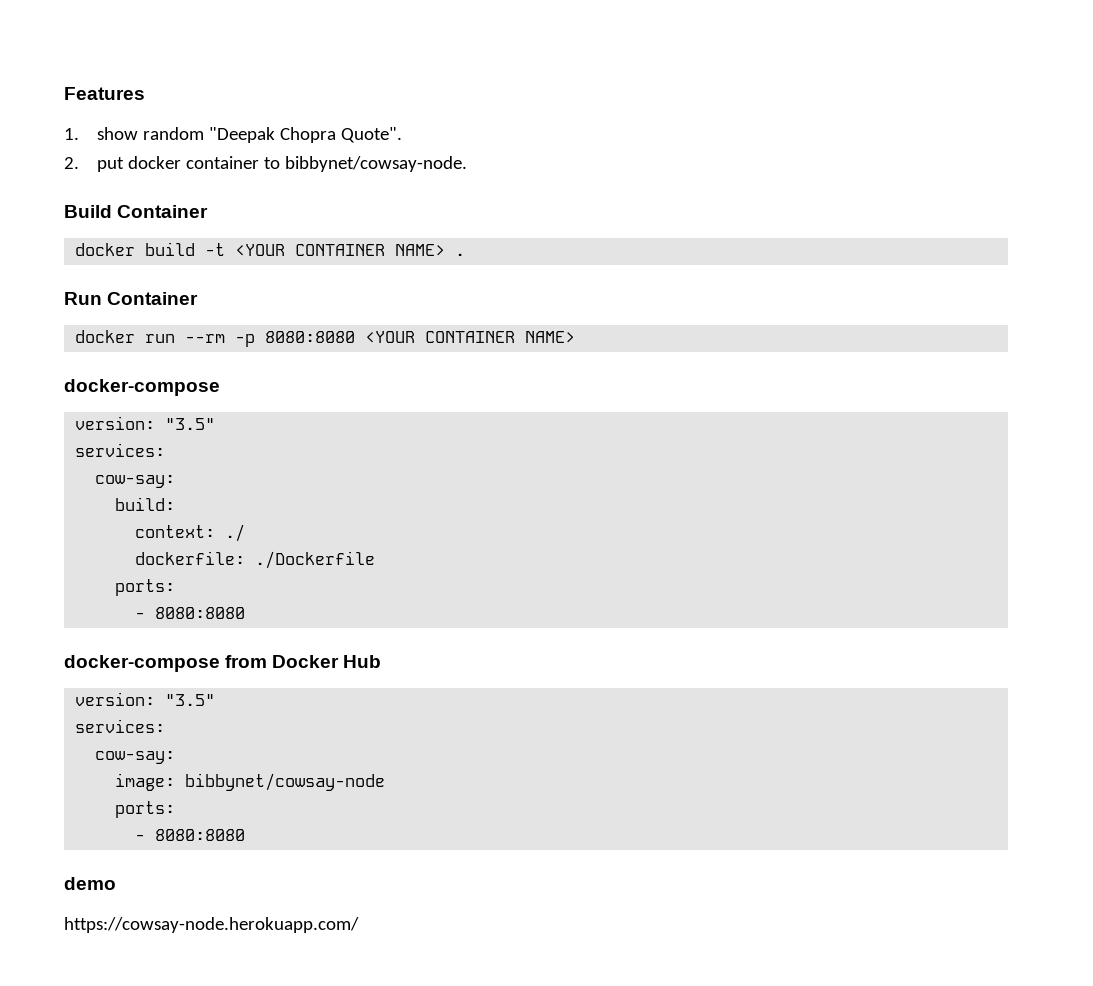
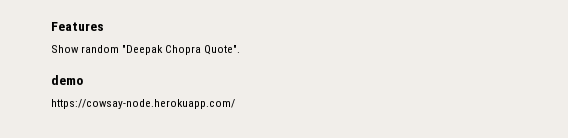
- 1. show random "Deepak Chopra Quote".
+ Show random "Deepak Chopra Quote".
- 2. put docker container to bibbynet/cowsay-node.
- Build Container
- docker build -t <YOUR CONTAINER NAME> .
- Run Container
- docker run --rm -p 8080:8080 <YOUR CONTAINER NAME>
- docker-compose
- version: "3.5"
- services:
- cow-say:
- build:
- context: ./
- dockerfile: ./Dockerfile
- ports:
- - 8080:8080
- docker-compose from Docker Hub
- version: "3.5"
- services:
- cow-say:
- image: bibbynet/cowsay-node
- ports:
- - 8080:8080

